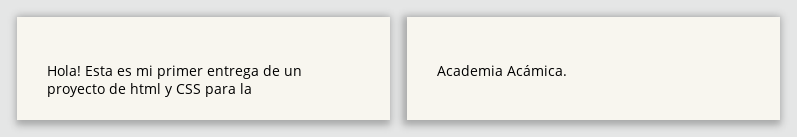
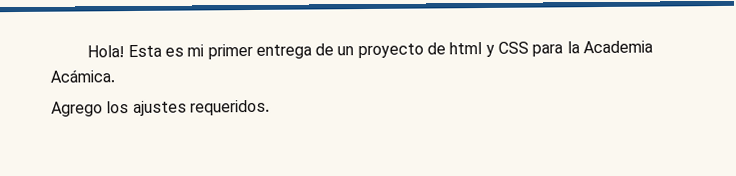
+ Agrego los ajustes requeridos.

